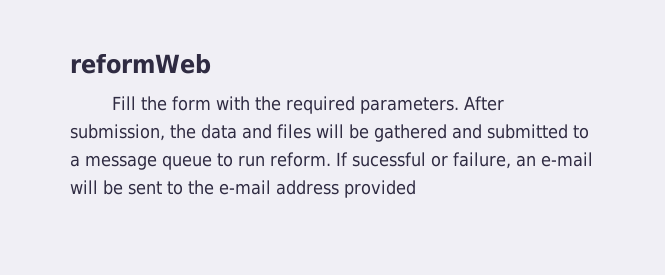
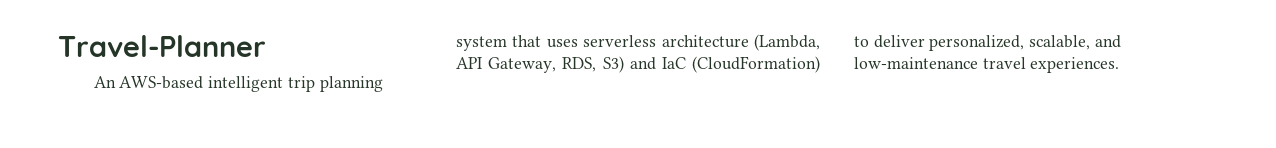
- reformWeb
- Fill the form with the required parameters. After submission, the data and files will be gathered and submitted to a message queue to run reform. If sucessful or failure, an e-mail will be sent to the e-mail address provided
+ Travel-Planner
+ An AWS-based intelligent trip planning system that uses serverless architecture (Lambda, API Gateway, RDS, S3) and IaC (CloudFormation) to deliver personalized, scalable, and low-maintenance travel experiences.

